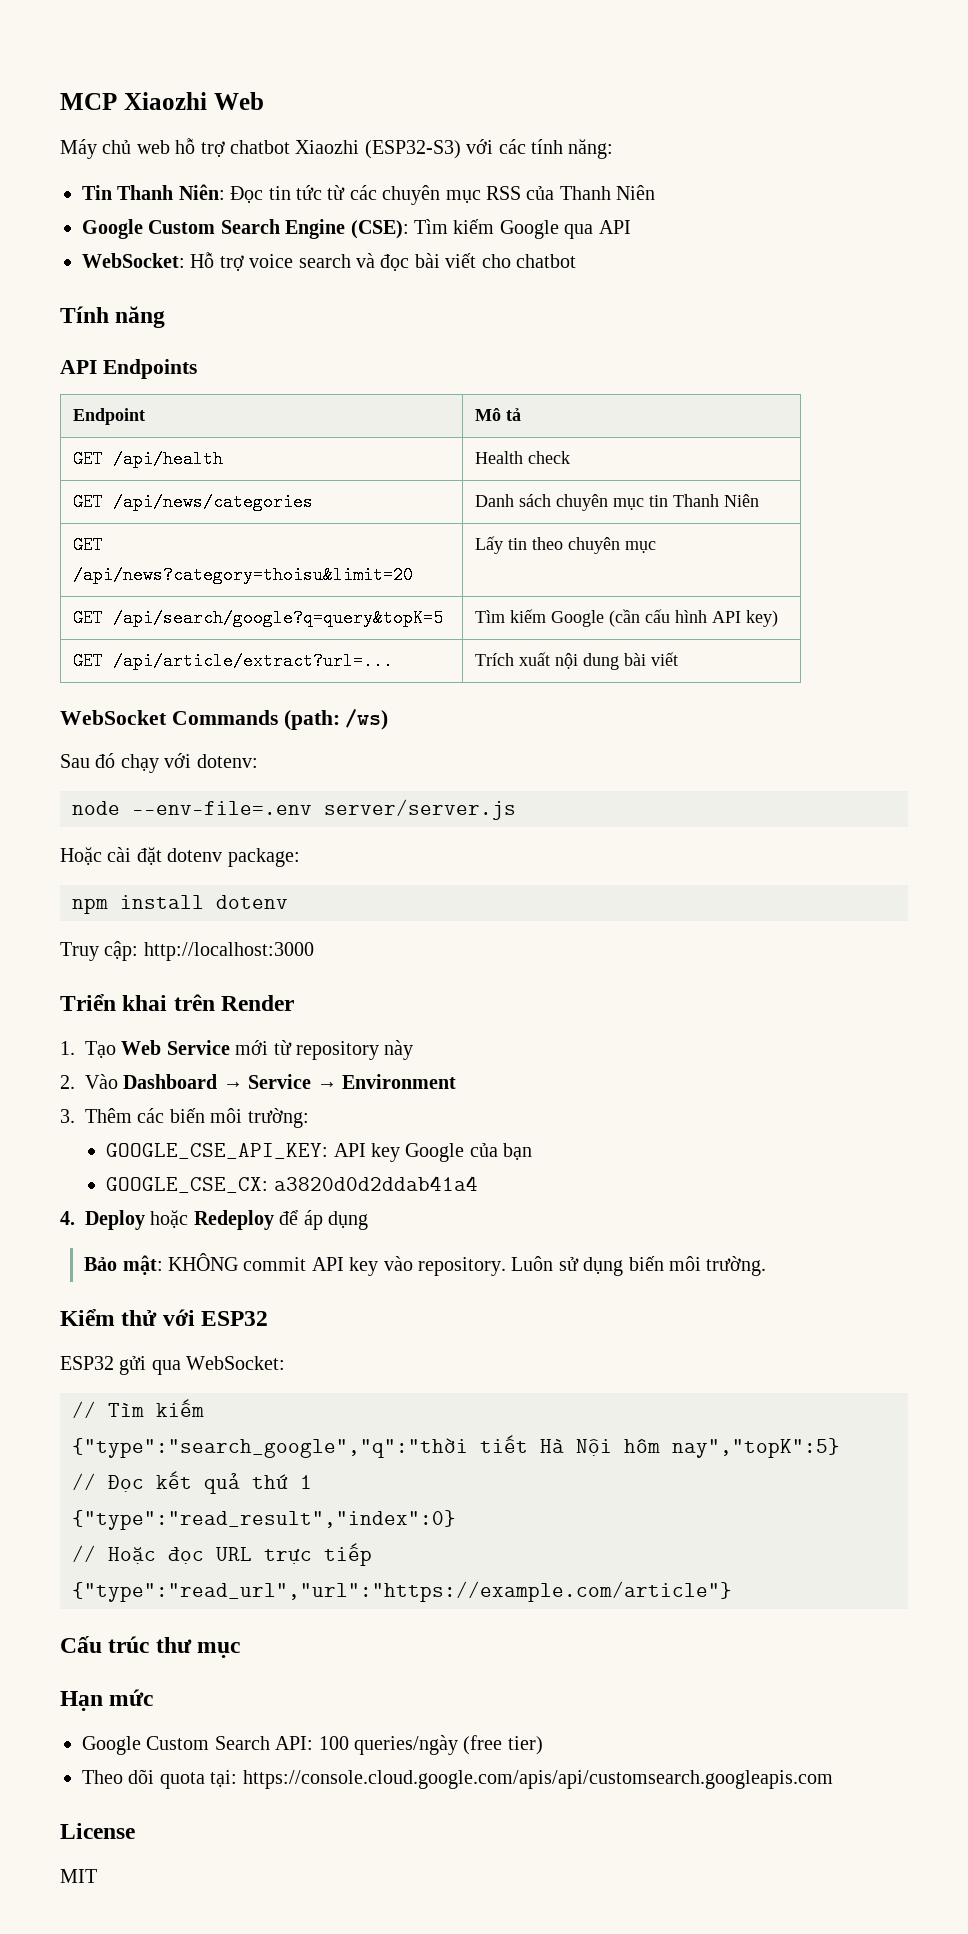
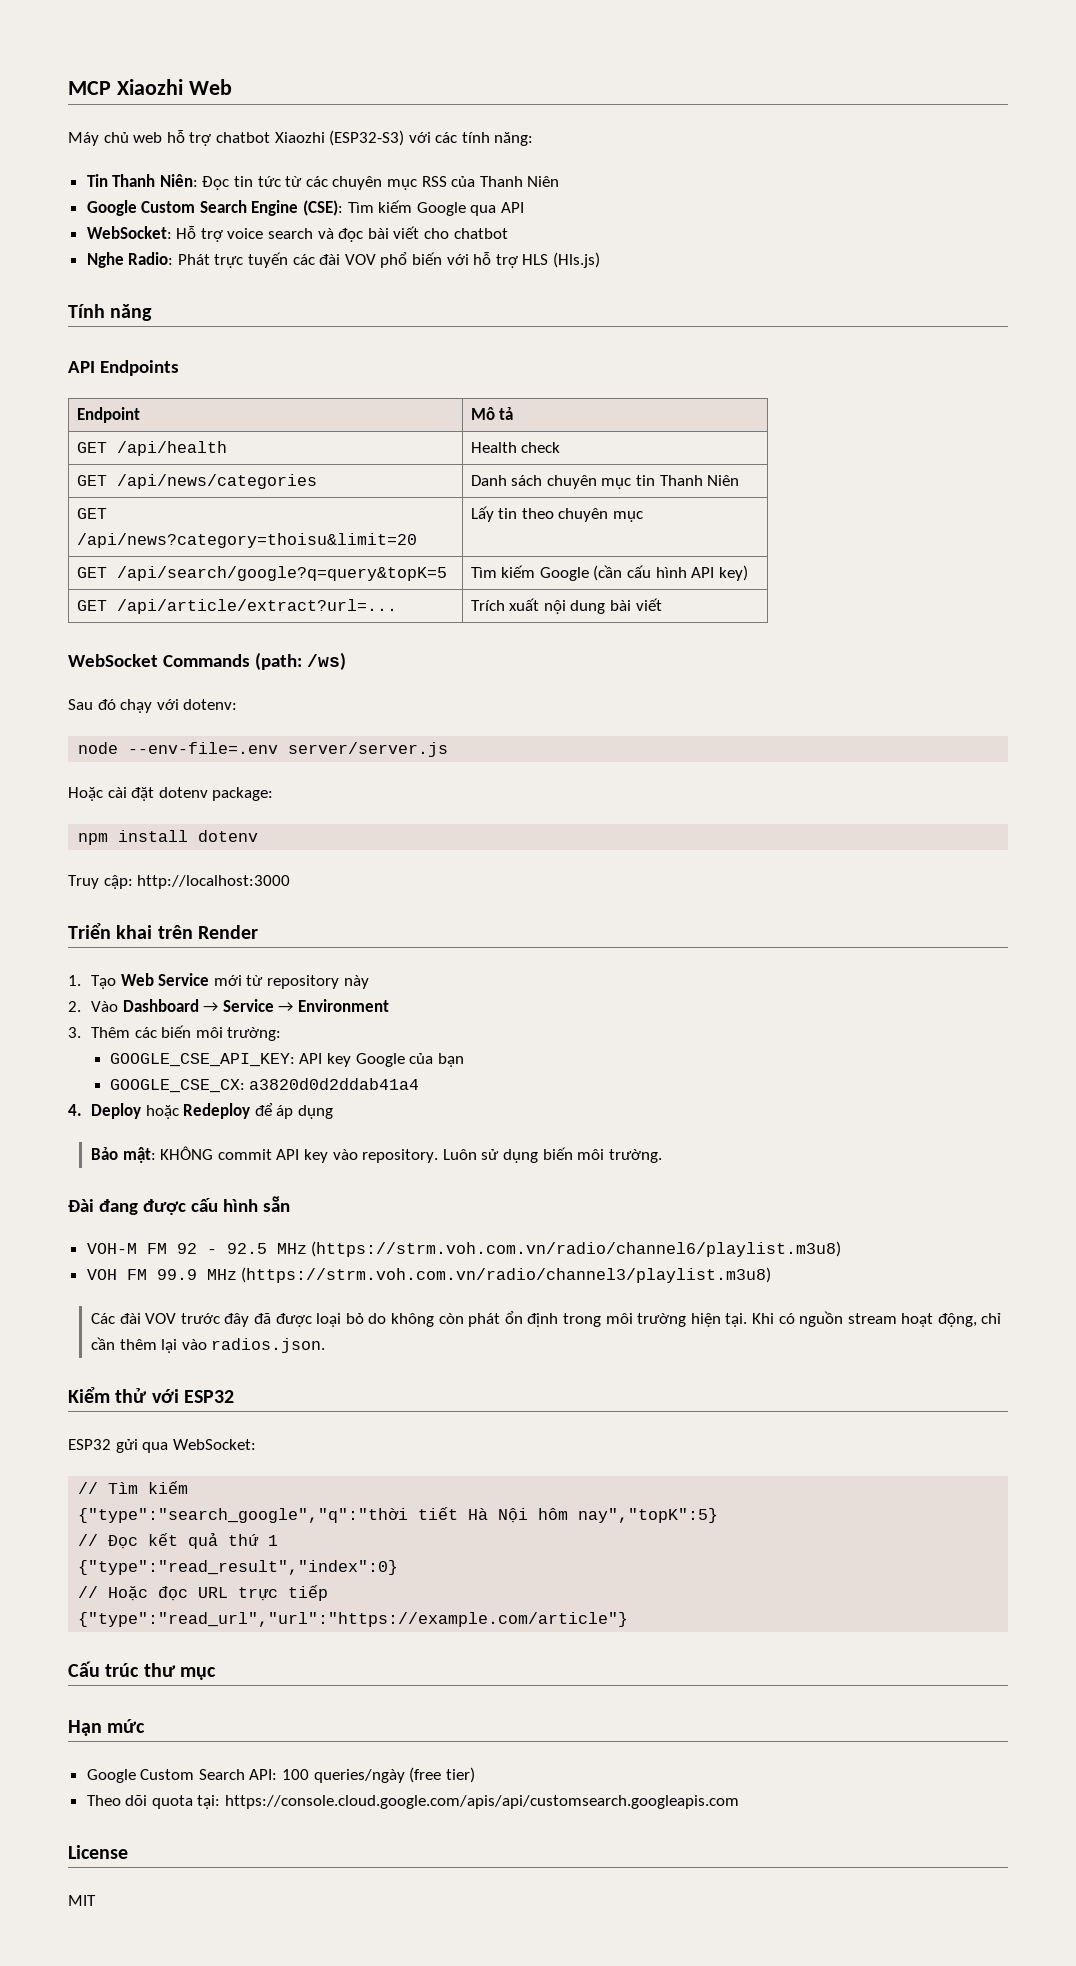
+ Nghe Radio: Phát trực tuyến các đài VOV phổ biến với hỗ trợ HLS (Hls.js)
+ Đài đang được cấu hình sẵn
+ VOH-M FM 92 - 92.5 MHz (https://strm.voh.com.vn/radio/channel6/playlist.m3u8)
+ VOH FM 99.9 MHz (https://strm.voh.com.vn/radio/channel3/playlist.m3u8)
+ Các đài VOV trước đây đã được loại bỏ do không còn phát ổn định trong môi trường hiện tại. Khi có nguồn stream hoạt động, chỉ cần thêm lại vào radios.json.

